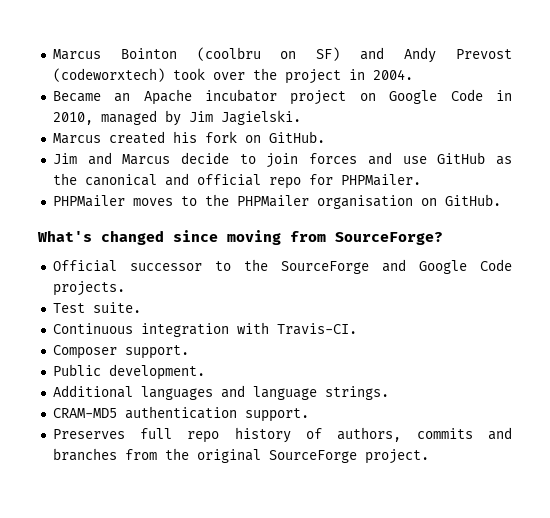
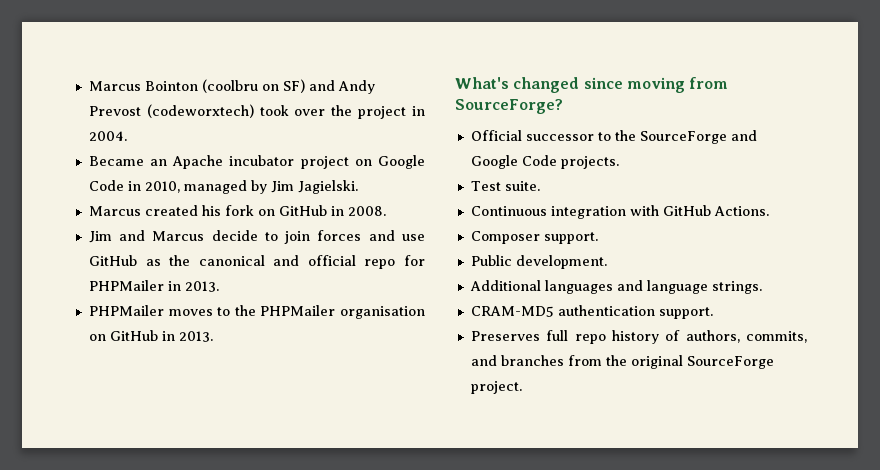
- Marcus created his fork on GitHub.
+ Marcus created his fork on GitHub in 2008.
- Jim and Marcus decide to join forces and use GitHub as the canonical and official repo for PHPMailer.
+ Jim and Marcus decide to join forces and use GitHub as the canonical and official repo for PHPMailer in 2013.
- PHPMailer moves to the PHPMailer organisation on GitHub.
+ PHPMailer moves to the PHPMailer organisation on GitHub in 2013.
- Continuous integration with Travis-CI.
+ Continuous integration with GitHub Actions.
- Preserves full repo history of authors, commits and branches from the original SourceForge project.
+ Preserves full repo history of authors, commits, and branches from the original SourceForge project.

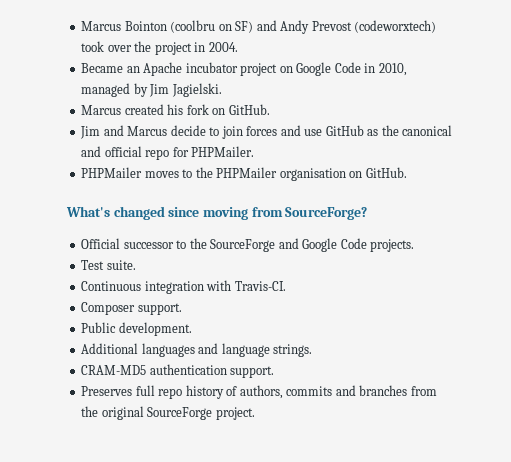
- Marcus created his fork on GitHub in 2008.
+ Marcus created his fork on GitHub.
- Jim and Marcus decide to join forces and use GitHub as the canonical and official repo for PHPMailer in 2013.
+ Jim and Marcus decide to join forces and use GitHub as the canonical and official repo for PHPMailer.
- PHPMailer moves to the PHPMailer organisation on GitHub in 2013.
+ PHPMailer moves to the PHPMailer organisation on GitHub.
- Continuous integration with GitHub Actions.
+ Continuous integration with Travis-CI.
- Preserves full repo history of authors, commits, and branches from the original SourceForge project.
+ Preserves full repo history of authors, commits and branches from the original SourceForge project.

